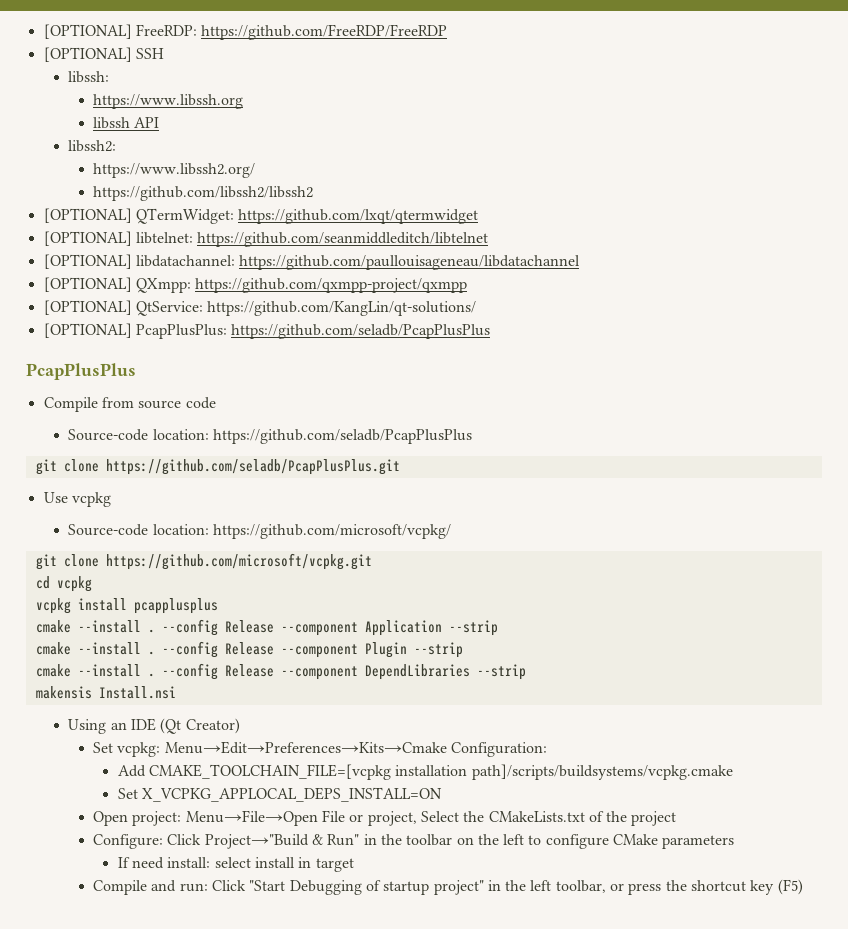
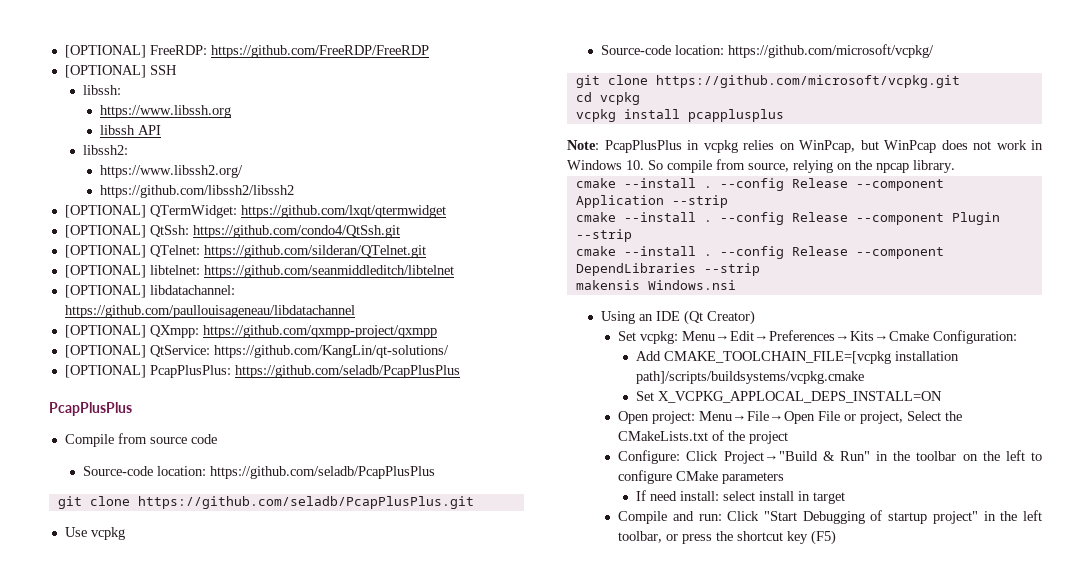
+ [OPTIONAL] QtSsh: https://github.com/condo4/QtSsh.git
+ [OPTIONAL] QTelnet: https://github.com/silderan/QTelnet.git
+ Note: PcapPlusPlus in vcpkg relies on WinPcap, but WinPcap does not work in Windows 10. So compile from source, relying on the npcap library.
- makensis Install.nsi
+ makensis Windows.nsi

